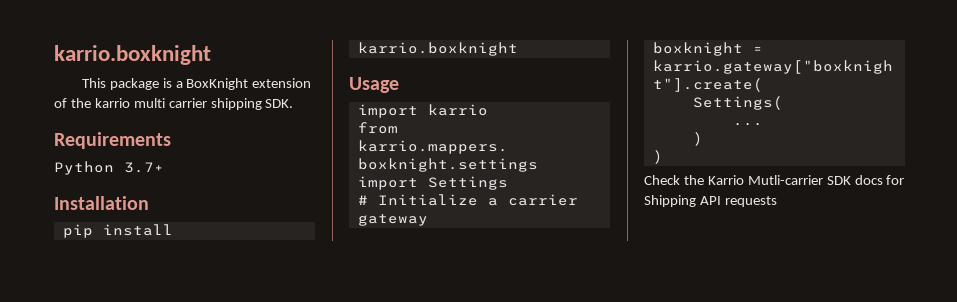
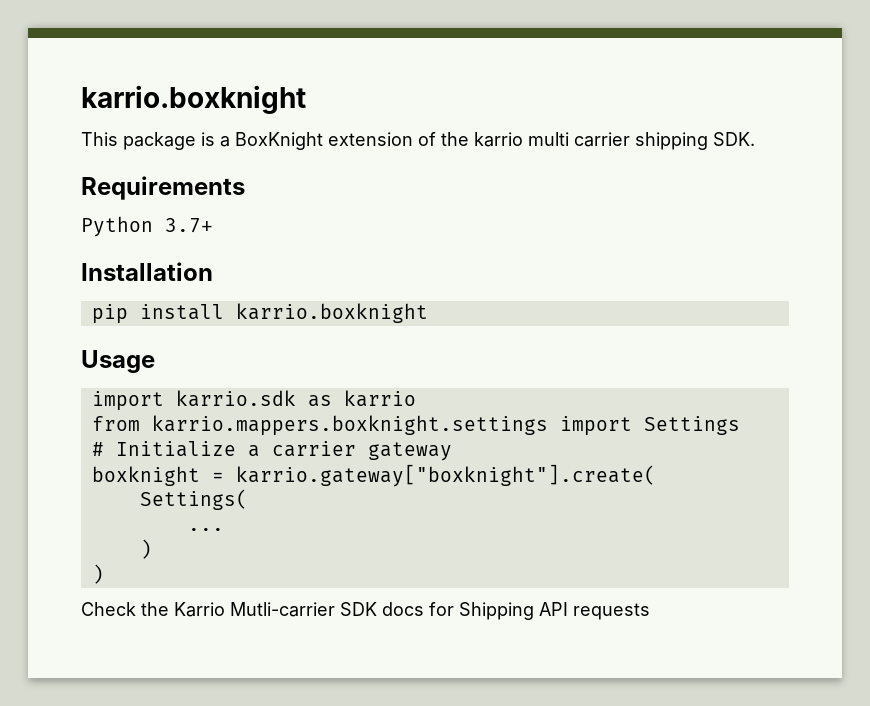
- import karrio
+ import karrio.sdk as karrio

